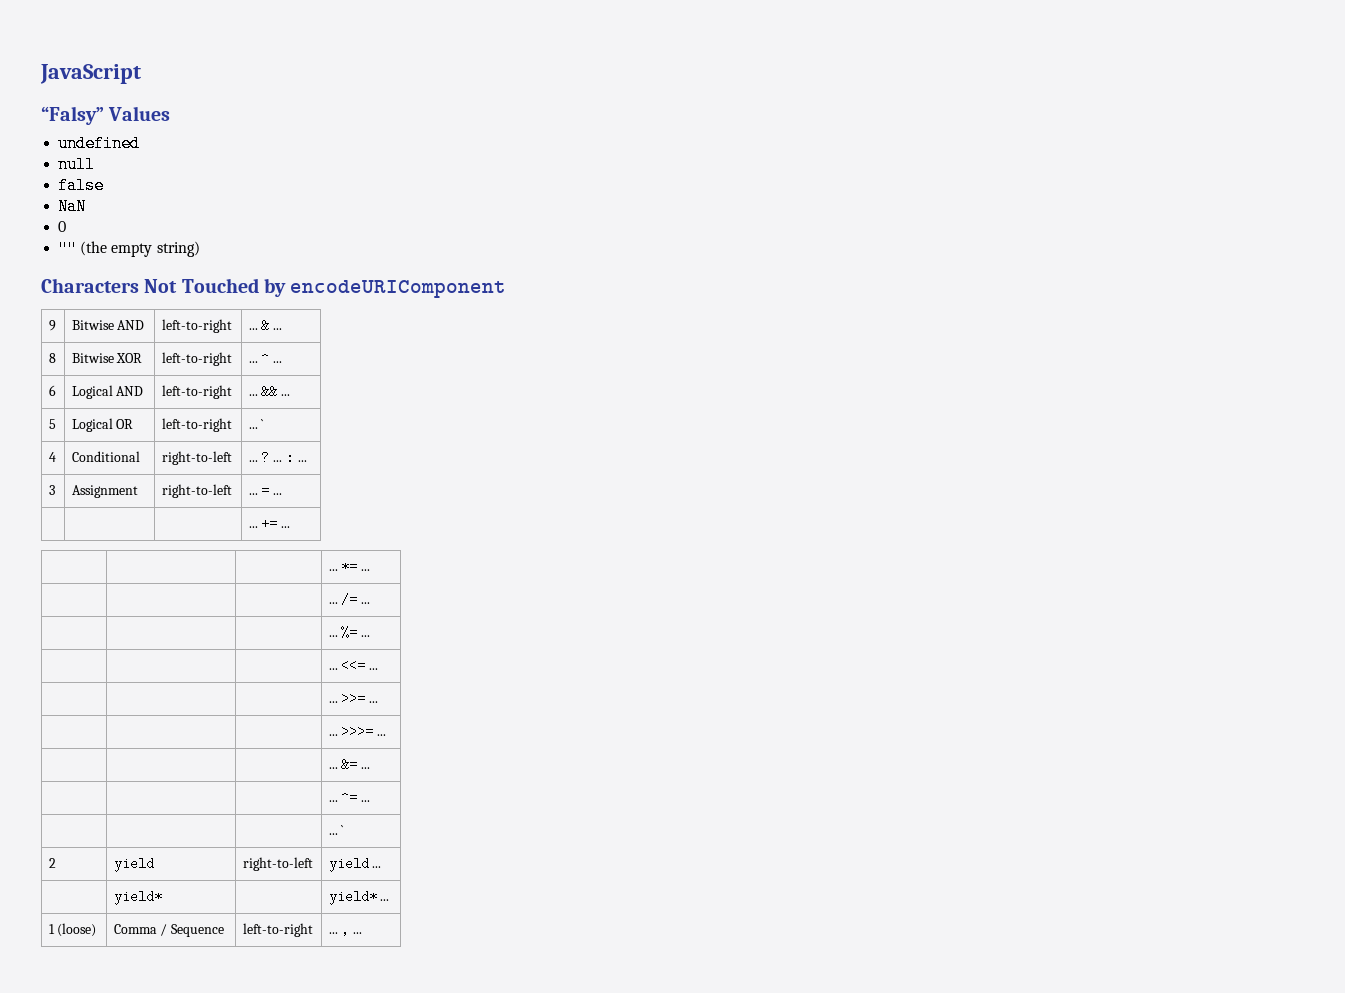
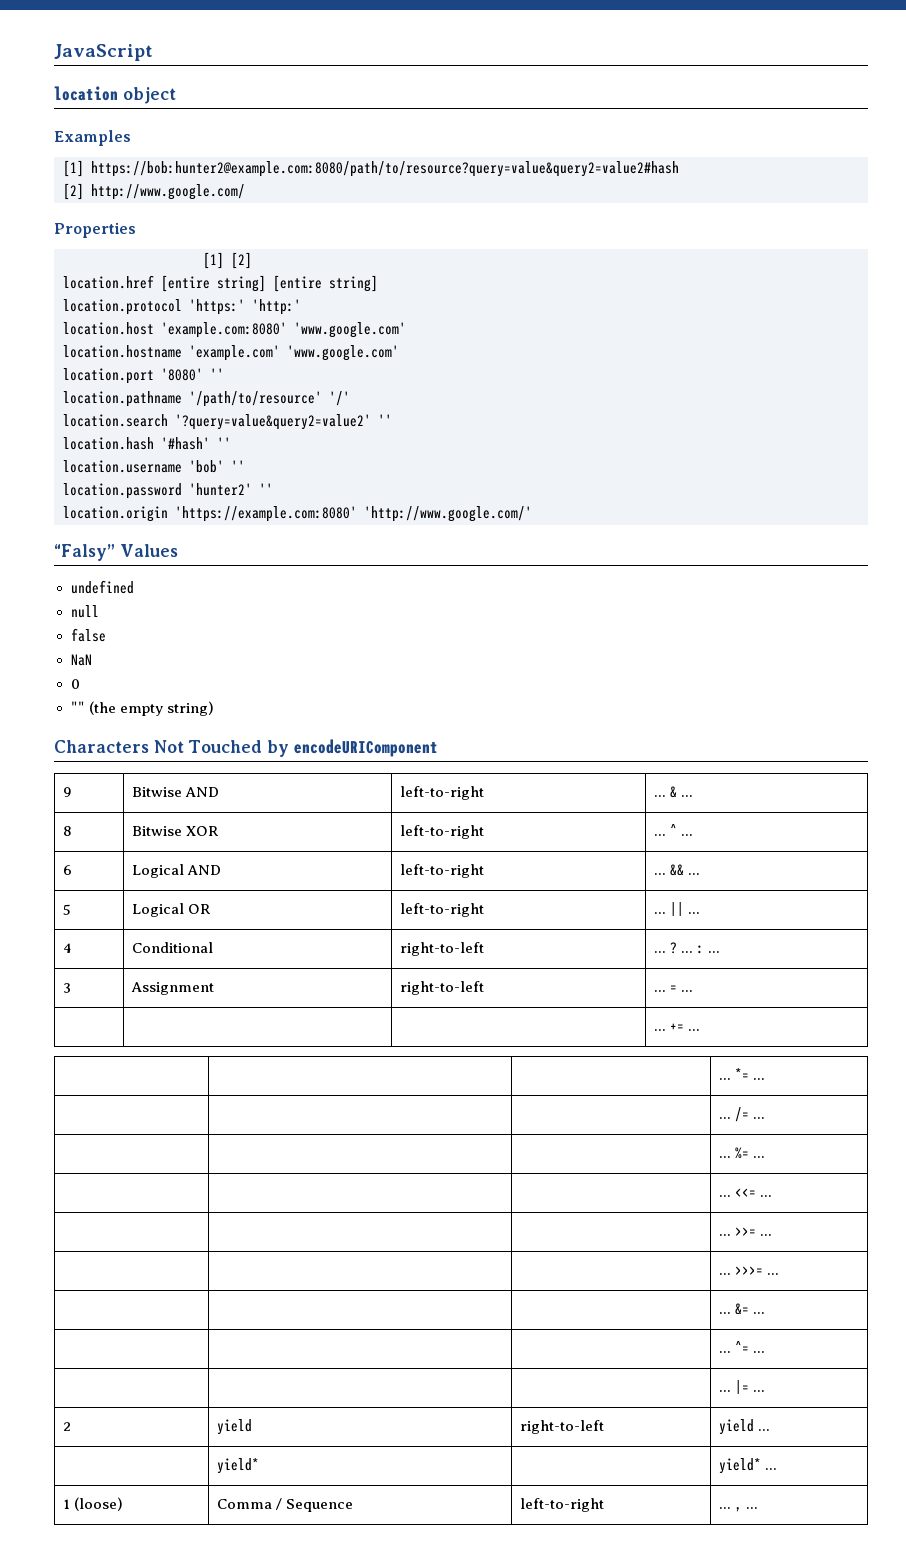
+ location object
+ Examples
+ [1] https://bob:hunter2@example.com:8080/path/to/resource?query=value&query2=value2#hash
+ [2] http://www.google.com/
+ Properties
+ [1] [2]
+ location.href [entire string] [entire string]
+ location.protocol 'https:' 'http:'
+ location.host 'example.com:8080' 'www.google.com'
+ location.hostname 'example.com' 'www.google.com'
+ location.port '8080' ''
+ location.pathname '/path/to/resource' '/'
+ location.search '?query=value&query2=value2' ''
+ location.hash '#hash' ''
+ location.username 'bob' ''
+ location.password 'hunter2' ''
+ location.origin 'https://example.com:8080' 'http://www.google.com/'
- 5 | Logical OR | left-to-right | ... `
+ 5 | Logical OR | left-to-right | ... || ...
- | | | ... `
+ | | | ... |= ...

